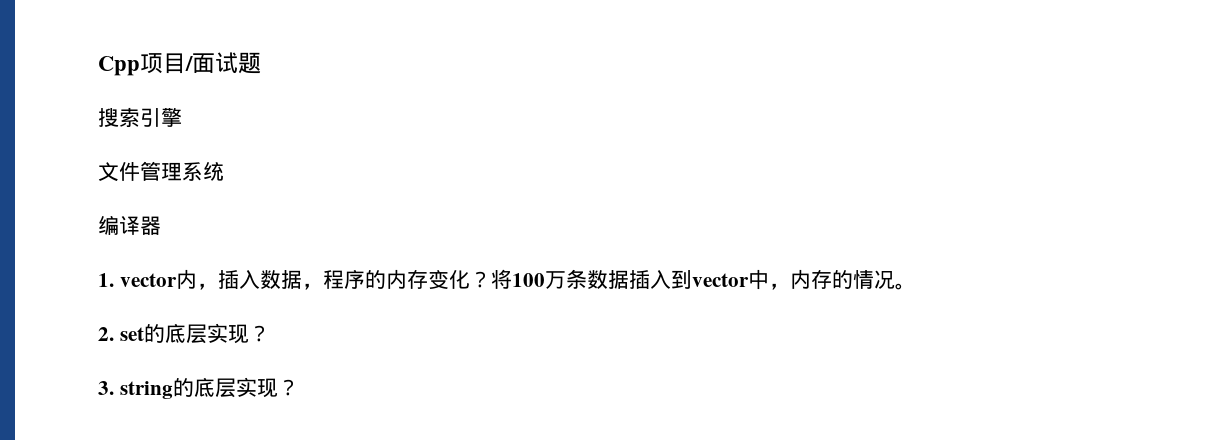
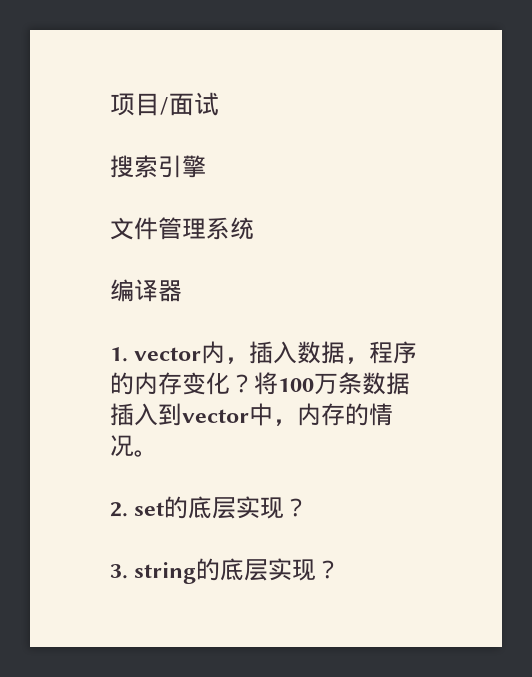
- Cpp项目/面试题
+ 项目/面试

